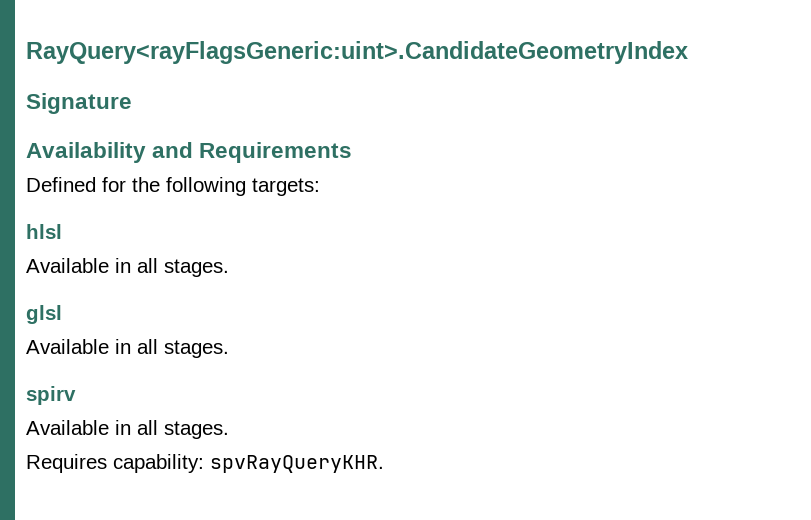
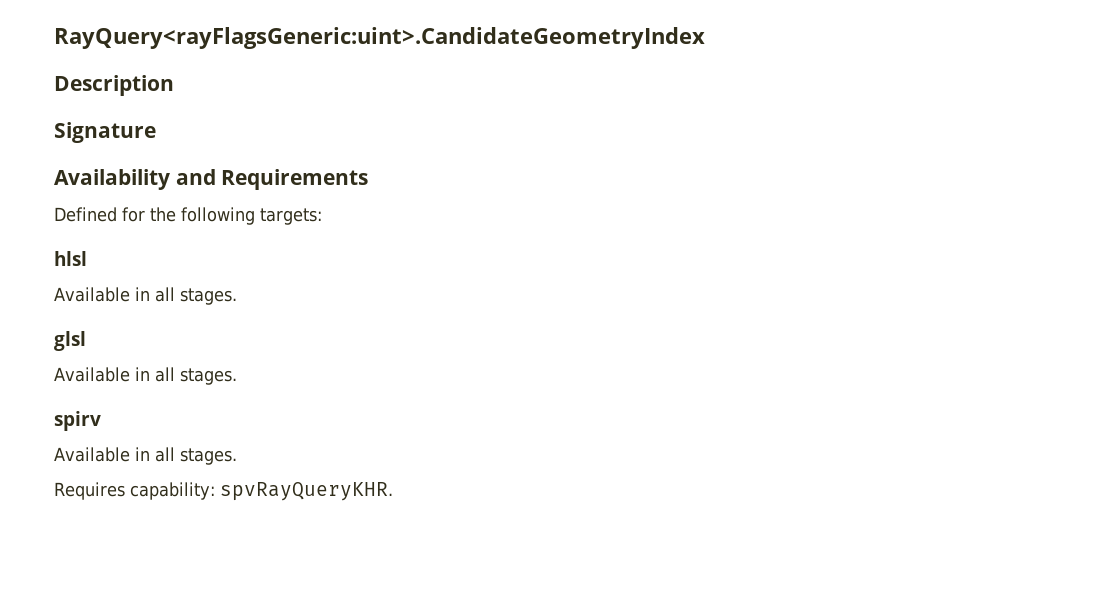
+ Description

